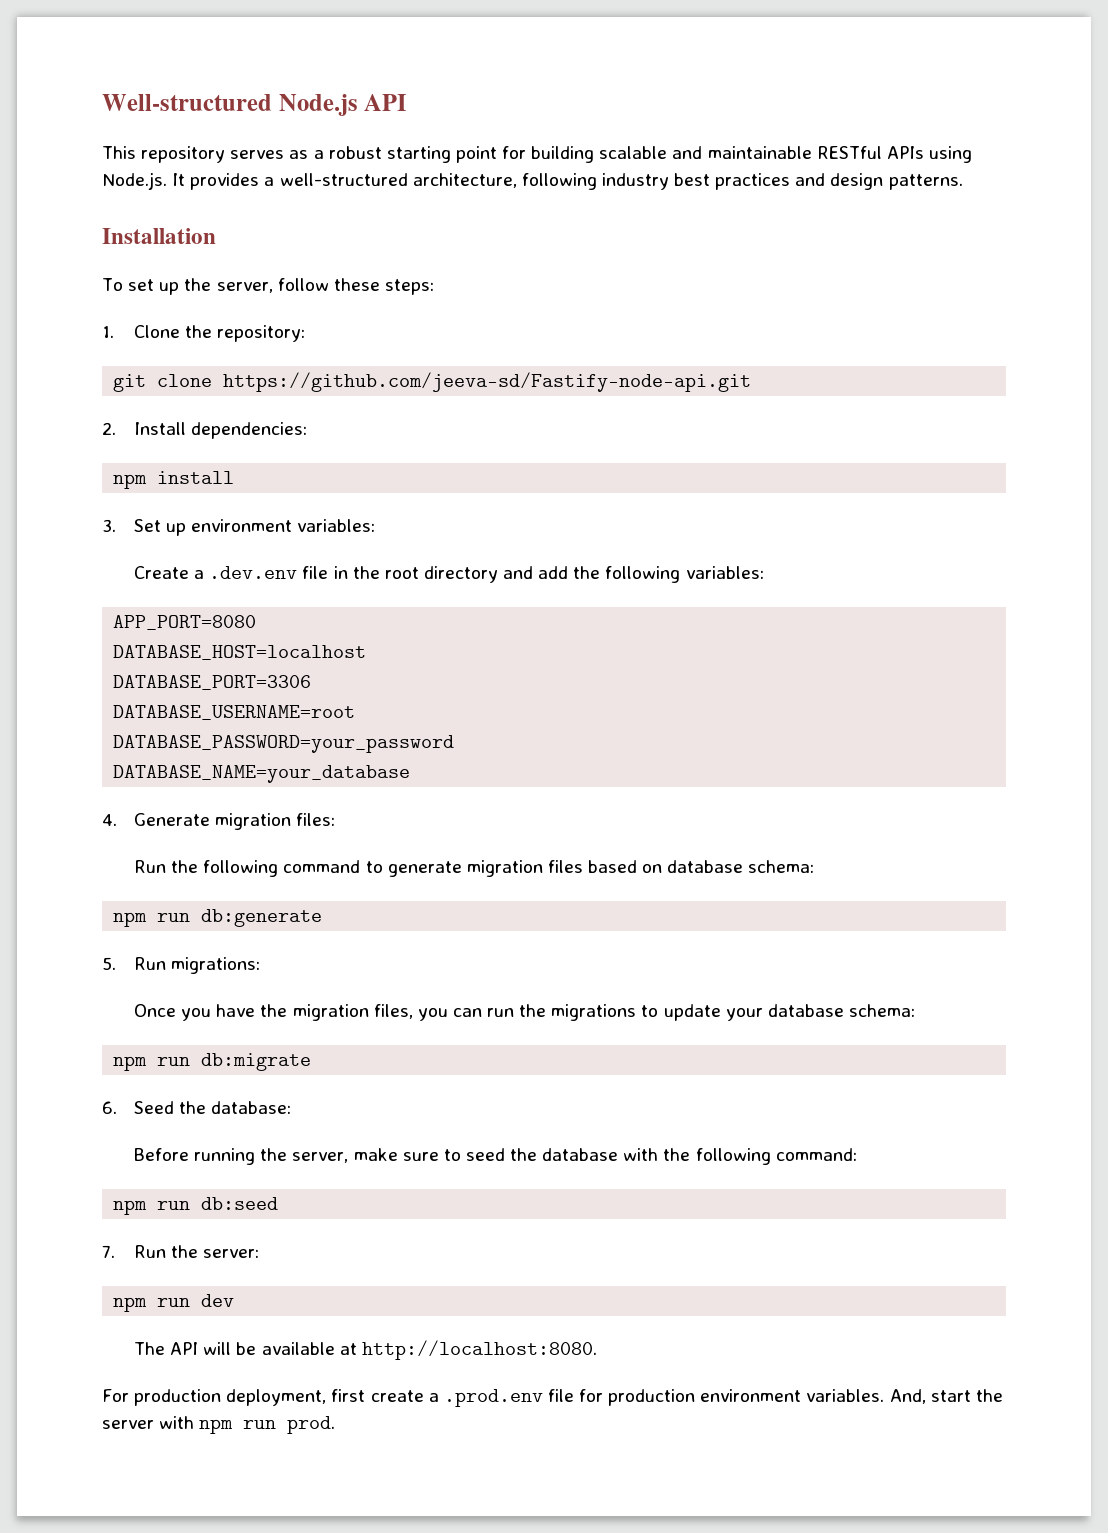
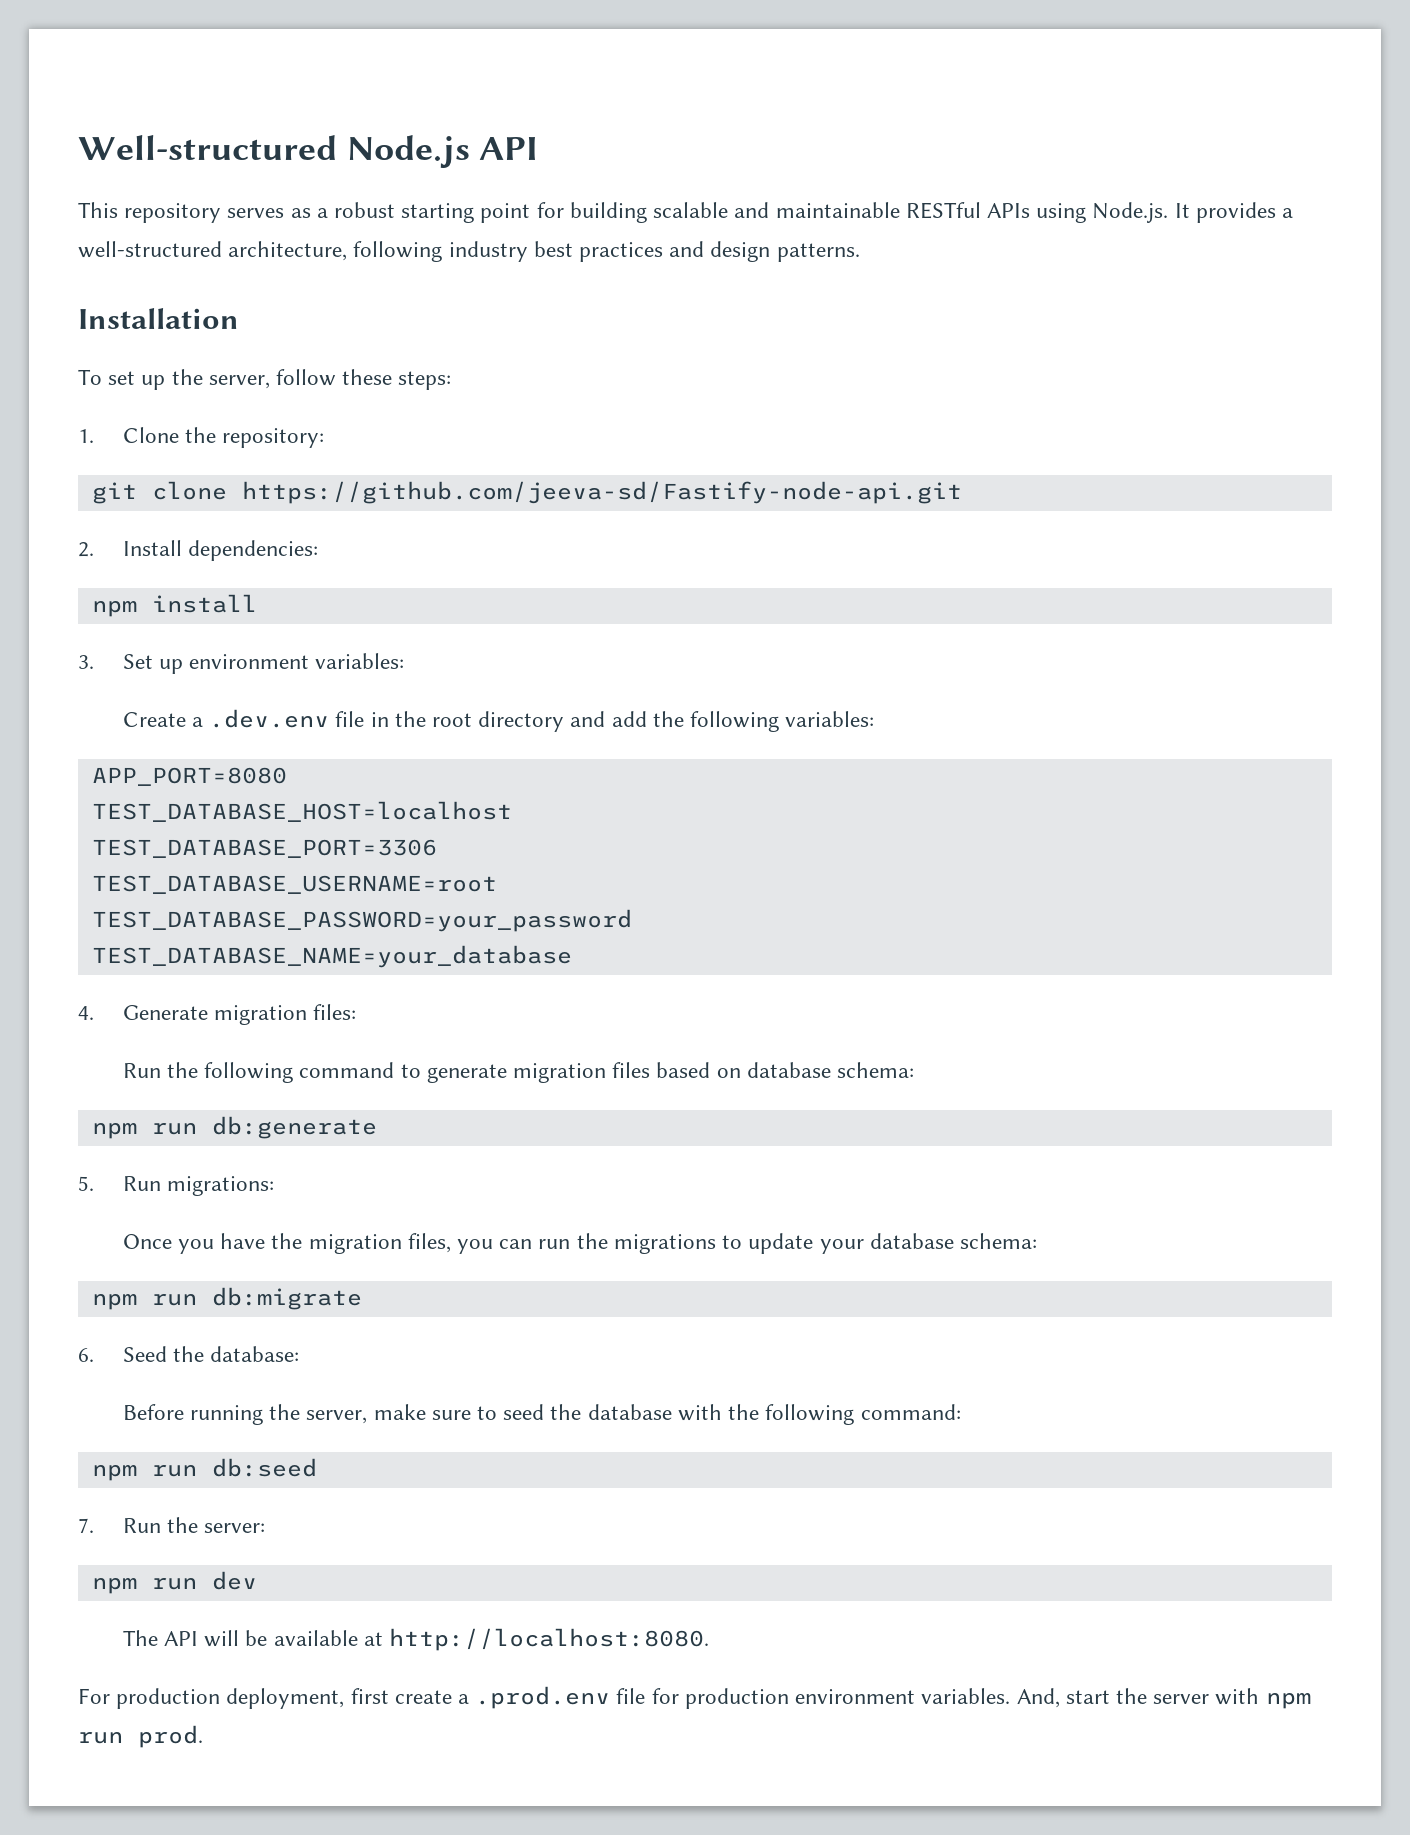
- DATABASE_HOST=localhost
- DATABASE_PORT=3306
- DATABASE_USERNAME=root
- DATABASE_PASSWORD=your_password
- DATABASE_NAME=your_database
+ TEST_DATABASE_HOST=localhost
+ TEST_DATABASE_PORT=3306
+ TEST_DATABASE_USERNAME=root
+ TEST_DATABASE_PASSWORD=your_password
+ TEST_DATABASE_NAME=your_database

